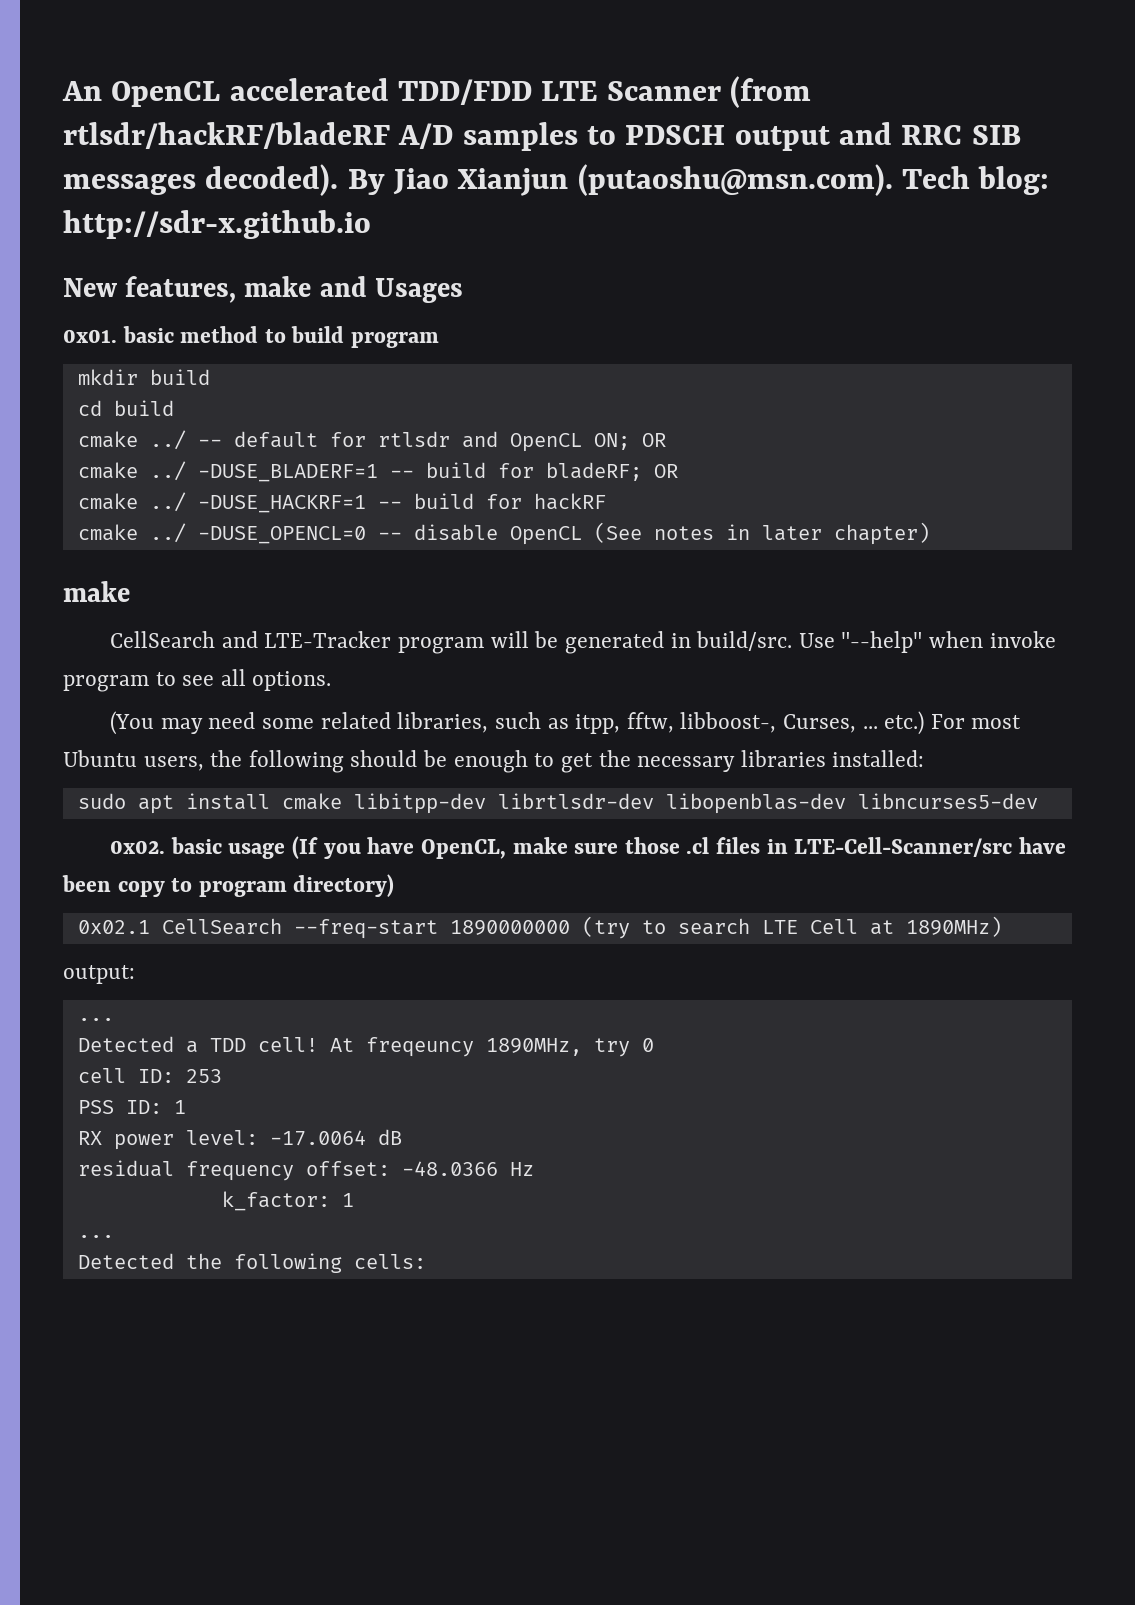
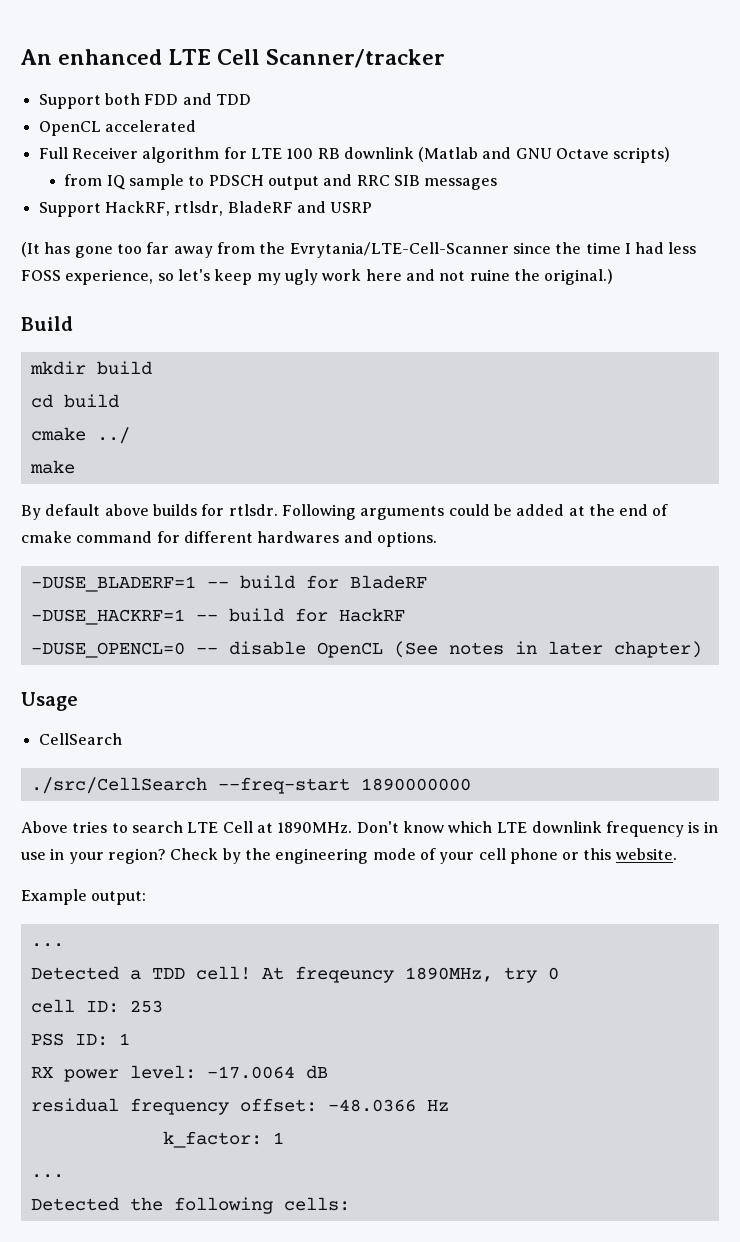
- An OpenCL accelerated TDD/FDD LTE Scanner (from rtlsdr/hackRF/bladeRF A/D samples to PDSCH output and RRC SIB messages decoded). By Jiao Xianjun (putaoshu@msn.com). Tech blog: http://sdr-x.github.io
- New features, make and Usages
- 0x01. basic method to build program
+ An enhanced LTE Cell Scanner/tracker
+ Support both FDD and TDD
+ OpenCL accelerated
+ Full Receiver algorithm for LTE 100 RB downlink (Matlab and GNU Octave scripts)
+ from IQ sample to PDSCH output and RRC SIB messages
+ Support HackRF, rtlsdr, BladeRF and USRP
+ (It has gone too far away from the Evrytania/LTE-Cell-Scanner since the time I had less FOSS experience, so let's keep my ugly work here and not ruine the original.)
+ Build
- cmake ../ -- default for rtlsdr and OpenCL ON; OR
- cmake ../ -DUSE_BLADERF=1 -- build for bladeRF; OR
- cmake ../ -DUSE_HACKRF=1 -- build for hackRF
- cmake ../ -DUSE_OPENCL=0 -- disable OpenCL (See notes in later chapter)
+ cmake ../
  make
- CellSearch and LTE-Tracker program will be generated in build/src. Use "--help" when invoke program to see all options.
- (You may need some related libraries, such as itpp, fftw, libboost-, Curses, ... etc.) For most Ubuntu users, the following should be enough to get the necessary libraries installed:
- sudo apt install cmake libitpp-dev librtlsdr-dev libopenblas-dev libncurses5-dev
- 0x02. basic usage (If you have OpenCL, make sure those .cl files in LTE-Cell-Scanner/src have been copy to program directory)
- 0x02.1 CellSearch --freq-start 1890000000 (try to search LTE Cell at 1890MHz)
- output:
+ By default above builds for rtlsdr. Following arguments could be added at the end of cmake command for different hardwares and options.
+ -DUSE_BLADERF=1 -- build for BladeRF
+ -DUSE_HACKRF=1 -- build for HackRF
+ -DUSE_OPENCL=0 -- disable OpenCL (See notes in later chapter)
+ Usage
+ CellSearch
+ ./src/CellSearch --freq-start 1890000000
+ Above tries to search LTE Cell at 1890MHz. Don't know which LTE downlink frequency is in use in your region? Check by the engineering mode of your cell phone or this website.
+ Example output:

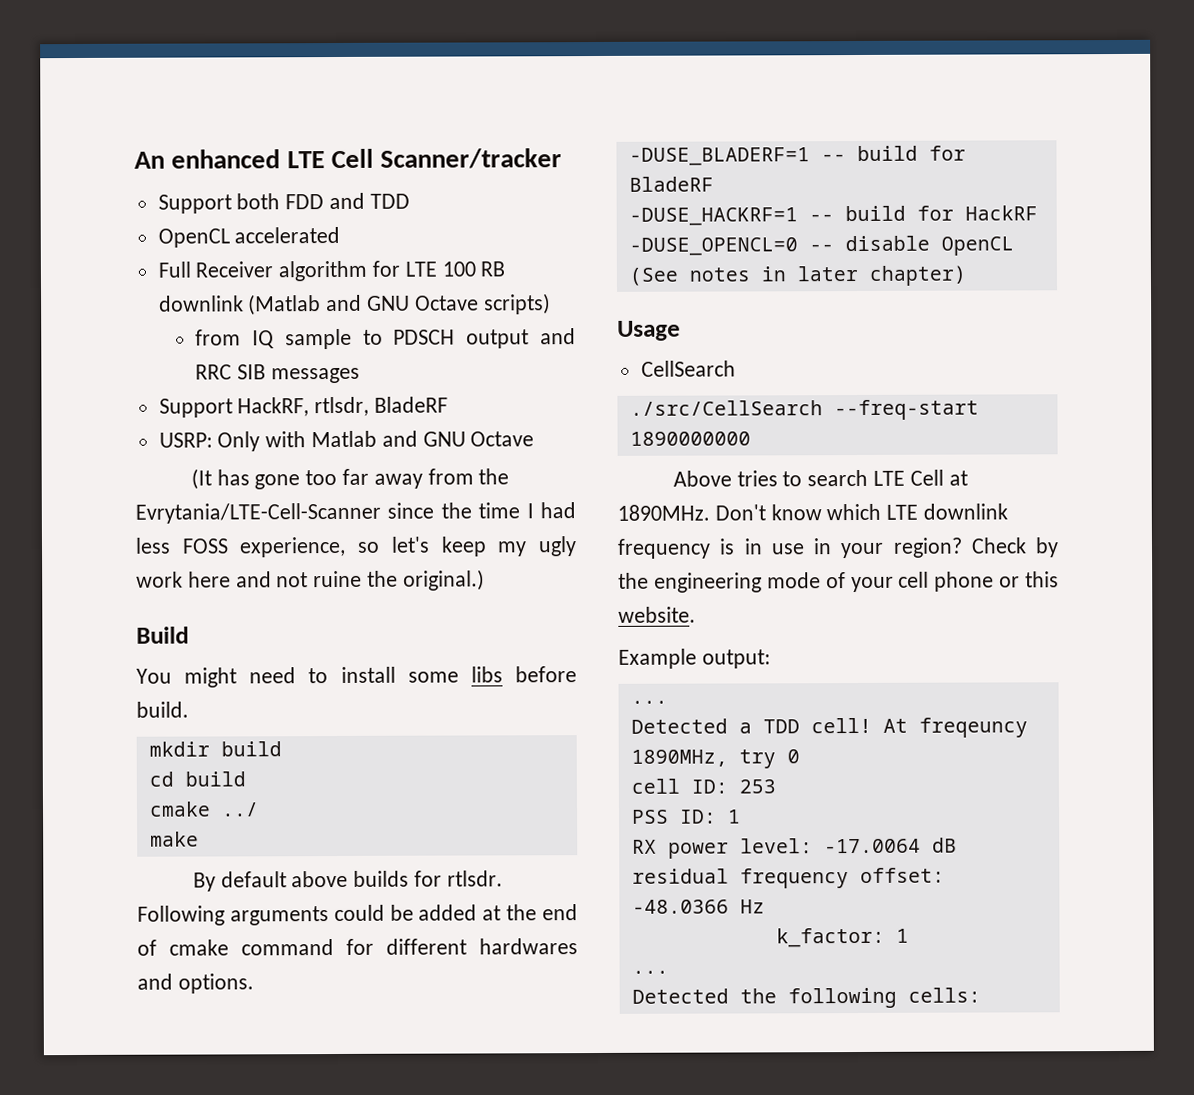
- Support HackRF, rtlsdr, BladeRF and USRP
+ Support HackRF, rtlsdr, BladeRF
+ USRP: Only with Matlab and GNU Octave
+ You might need to install some libs before build.

